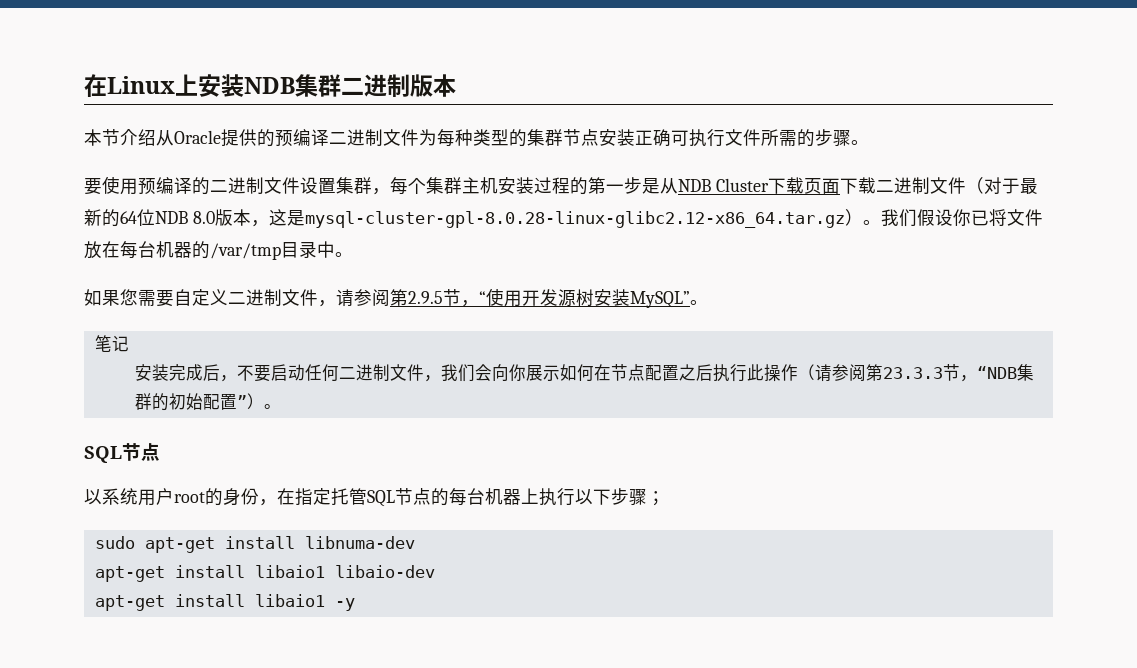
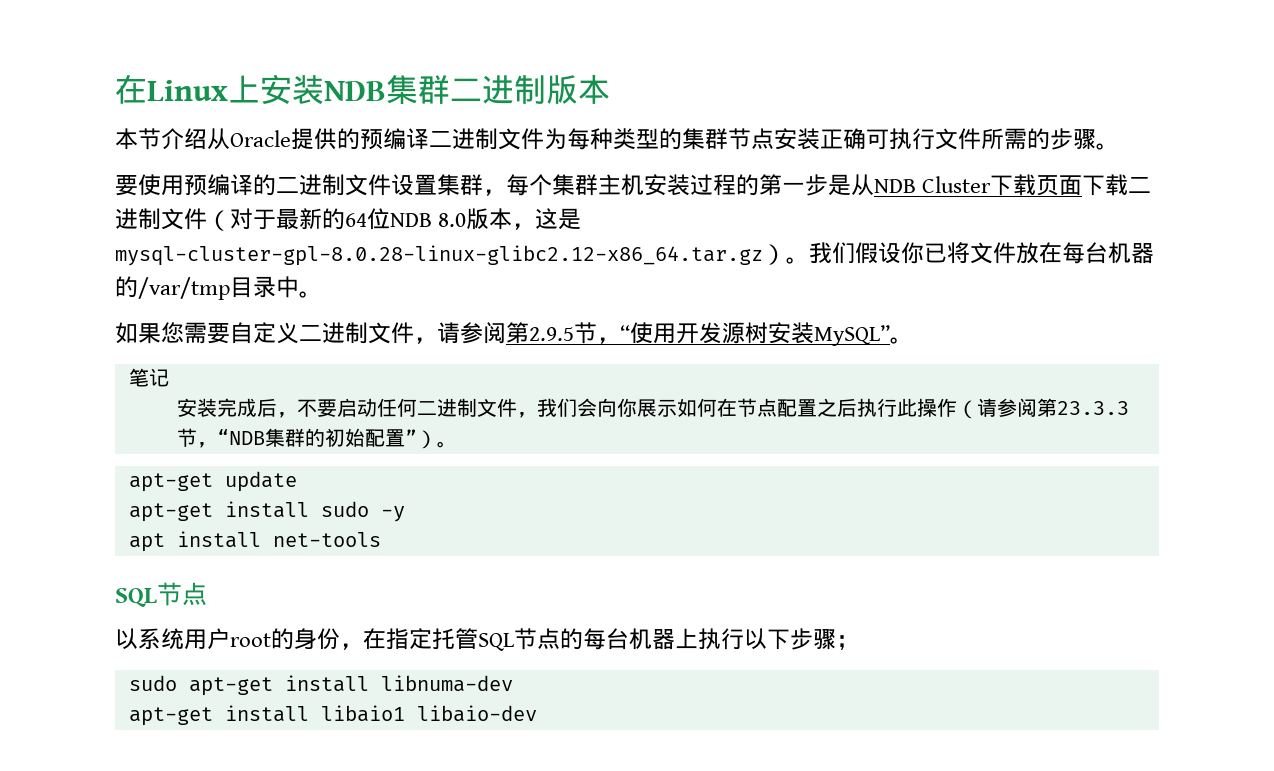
+ apt-get update
+ apt-get install sudo -y
+ apt install net-tools
- apt-get install libaio1 -y

